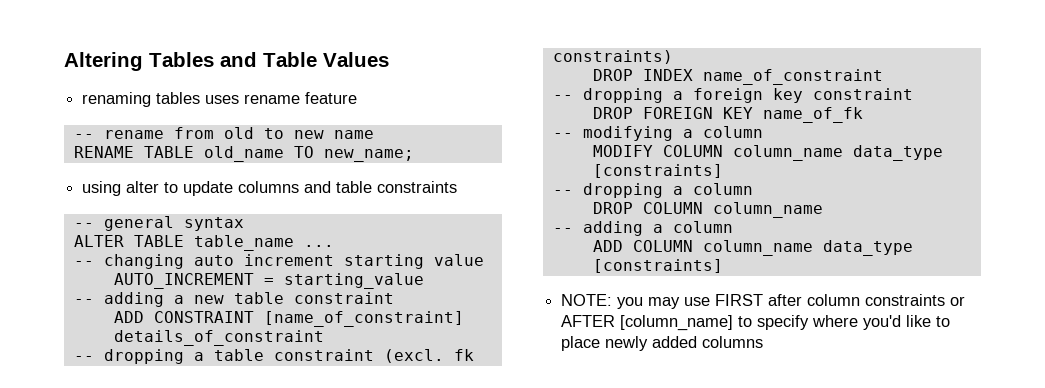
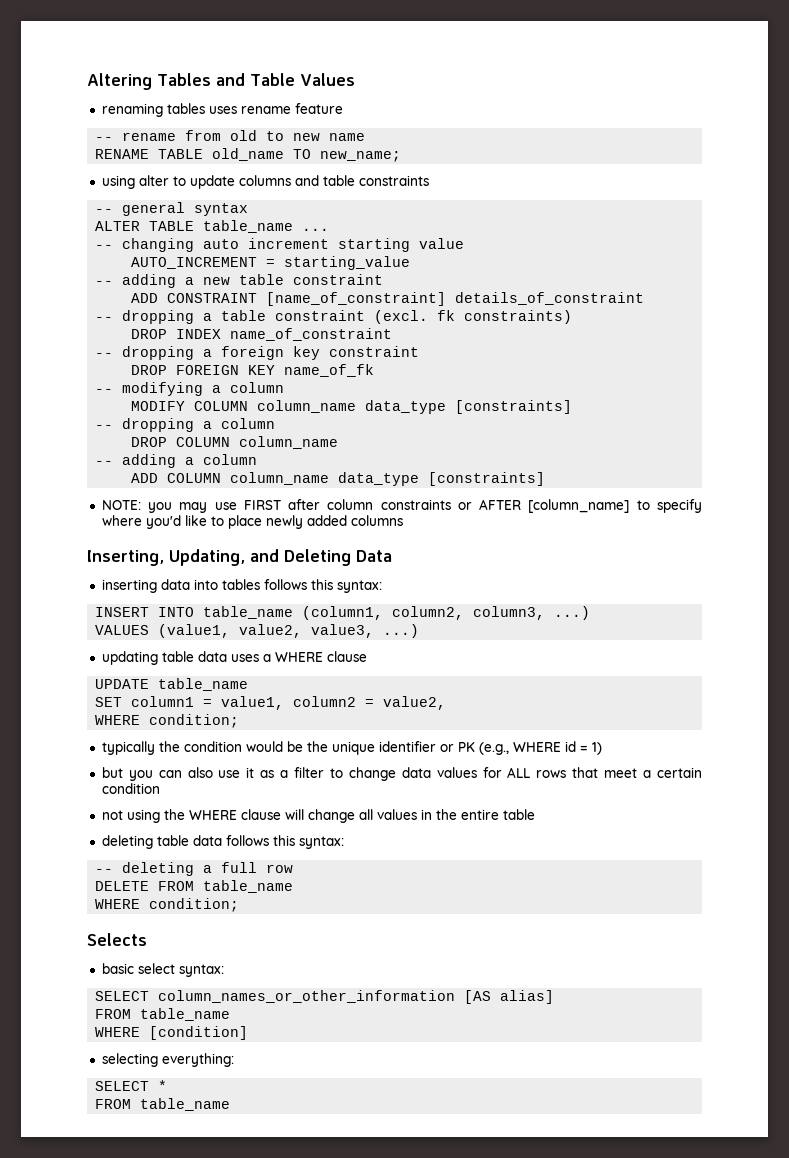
+ Inserting, Updating, and Deleting Data
+ inserting data into tables follows this syntax:
+ INSERT INTO table_name (column1, column2, column3, ...)
+ VALUES (value1, value2, value3, ...)
+ updating table data uses a WHERE clause
+ UPDATE table_name
+ SET column1 = value1, column2 = value2,
+ WHERE condition;
+ typically the condition would be the unique identifier or PK (e.g., WHERE id = 1)
+ but you can also use it as a filter to change data values for ALL rows that meet a certain condition
+ not using the WHERE clause will change all values in the entire table
+ deleting table data follows this syntax:
+ -- deleting a full row
+ DELETE FROM table_name
+ WHERE condition;
+ Selects
+ basic select syntax:
+ SELECT column_names_or_other_information [AS alias]
+ FROM table_name
+ WHERE [condition]
+ selecting everything:
+ SELECT *
+ FROM table_name

